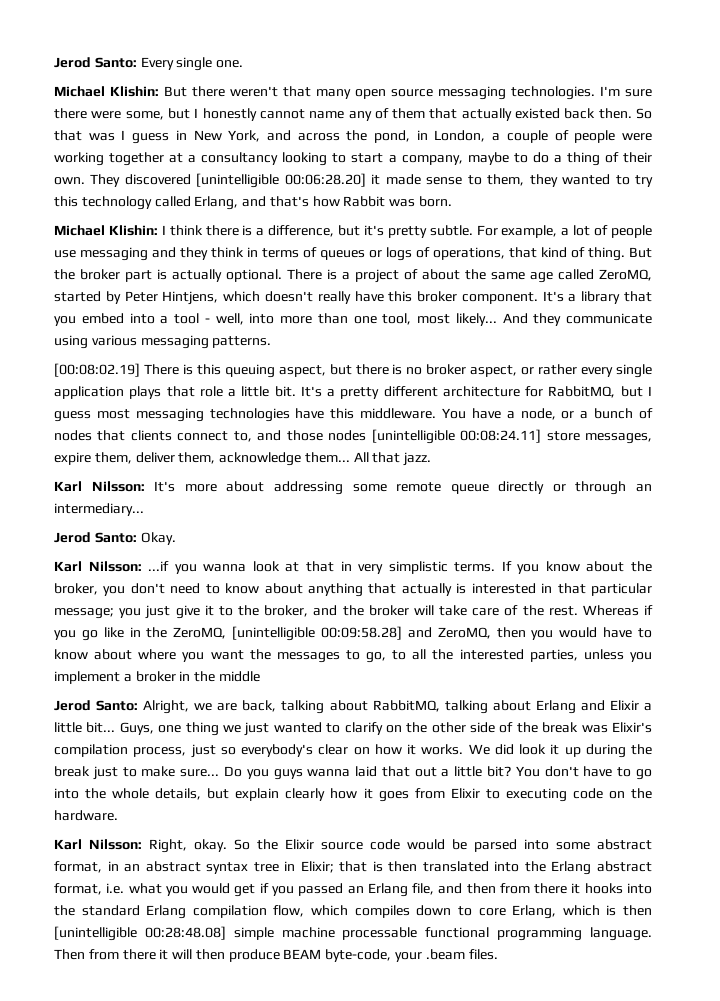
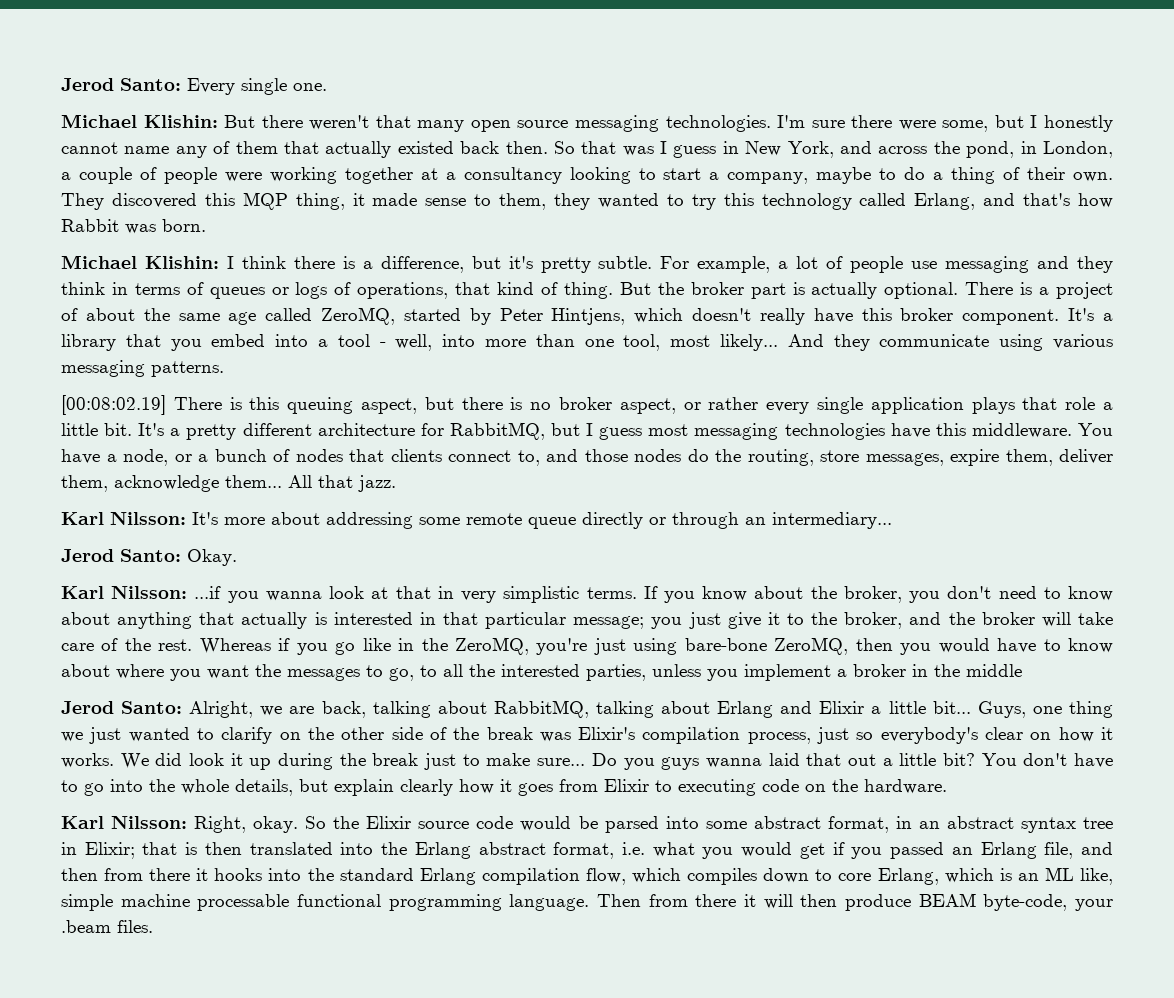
- They discovered [unintelligible 00:06:28.20] it made sense to them, they wanted to try this technology called Erlang, and that's how Rabbit was born.
+ They discovered this MQP thing, it made sense to them, they wanted to try this technology called Erlang, and that's how Rabbit was born.
- You have a node, or a bunch of nodes that clients connect to, and those nodes [unintelligible 00:08:24.11] store messages, expire them, deliver them, acknowledge them...
+ You have a node, or a bunch of nodes that clients connect to, and those nodes do the routing, store messages, expire them, deliver them, acknowledge them...
- Whereas if you go like in the ZeroMQ, [unintelligible 00:09:58.28] and ZeroMQ, then you would have to know about where you want the messages to go, to all the interested parties, unless you implement a broker in the middle
+ Whereas if you go like in the ZeroMQ, you're just using bare-bone ZeroMQ, then you would have to know about where you want the messages to go, to all the interested parties, unless you implement a broker in the middle
- that is then translated into the Erlang abstract format, i.e. what you would get if you passed an Erlang file, and then from there it hooks into the standard Erlang compilation flow, which compiles down to core Erlang, which is then [unintelligible 00:28:48.08] simple machine processable functional programming language.
+ that is then translated into the Erlang abstract format, i.e. what you would get if you passed an Erlang file, and then from there it hooks into the standard Erlang compilation flow, which compiles down to core Erlang, which is an ML like, simple machine processable functional programming language.

